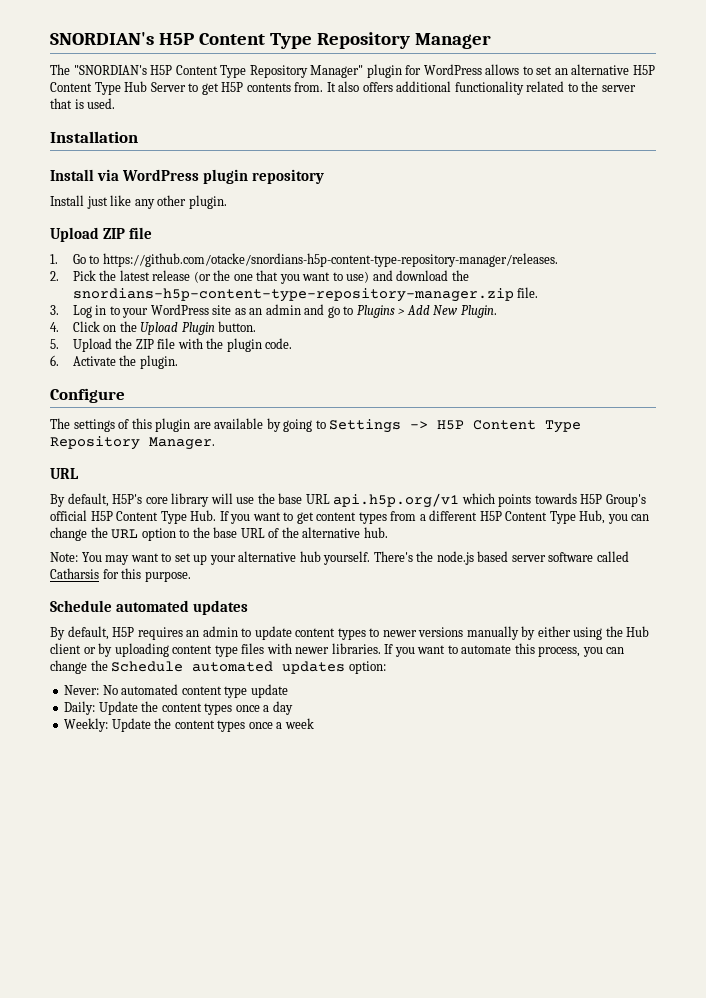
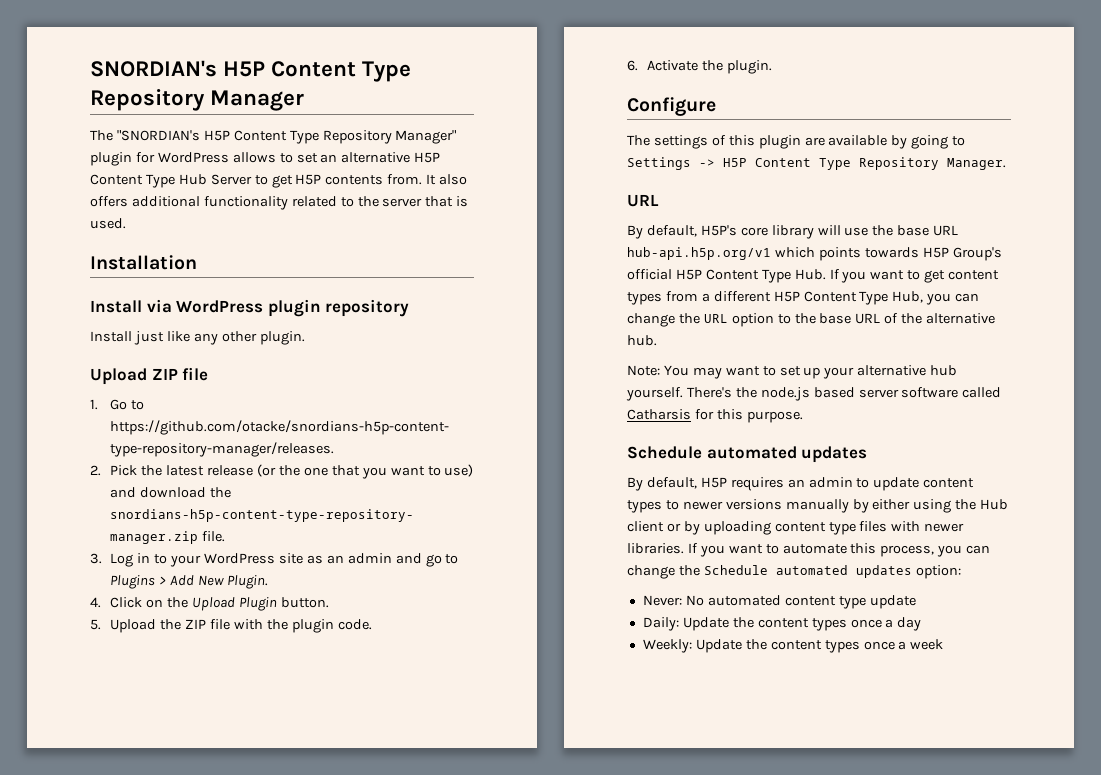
- By default, H5P's core library will use the base URL api.h5p.org/v1 which points towards H5P Group's official H5P Content Type Hub. If you want to get content types from a different H5P Content Type Hub, you can change the URL option to the base URL of the alternative hub.
+ By default, H5P's core library will use the base URL hub-api.h5p.org/v1 which points towards H5P Group's official H5P Content Type Hub. If you want to get content types from a different H5P Content Type Hub, you can change the URL option to the base URL of the alternative hub.

